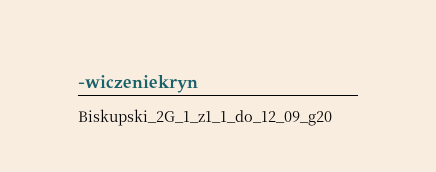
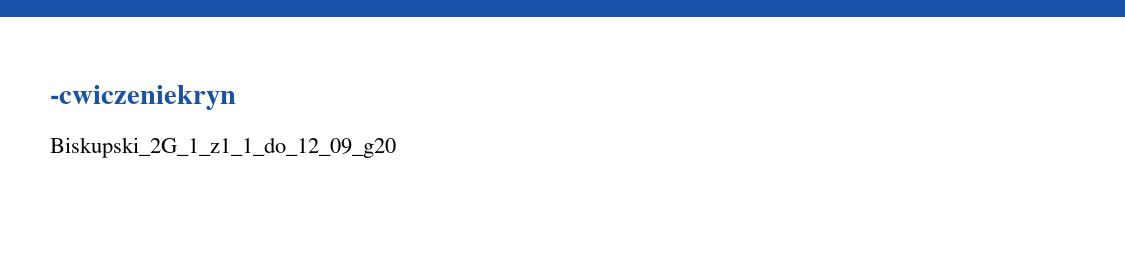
- -wiczeniekryn
+ -cwiczeniekryn

